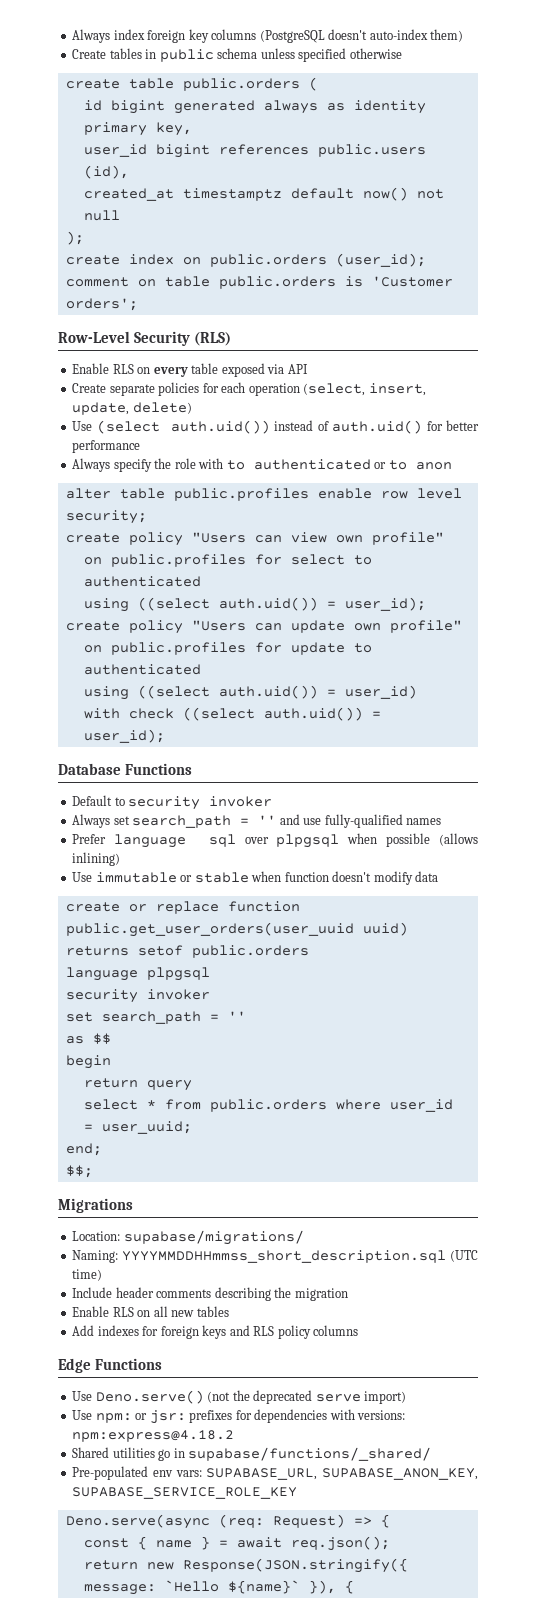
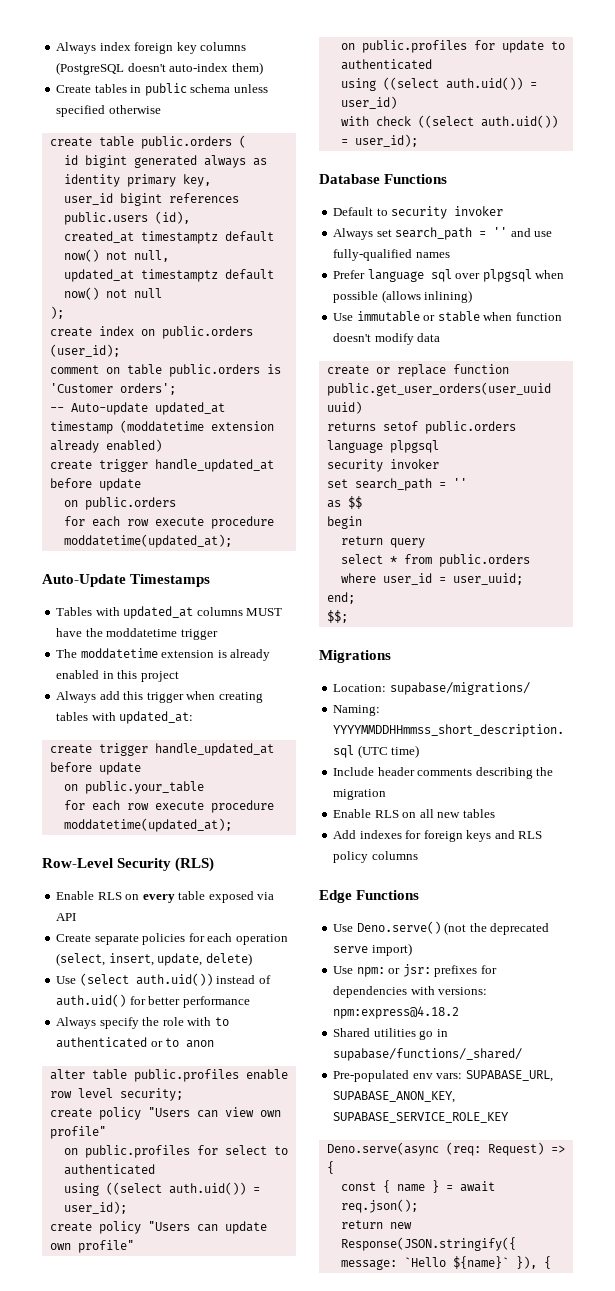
- created_at timestamptz default now() not null
+ created_at timestamptz default now() not null,
+ updated_at timestamptz default now() not null
+ -- Auto-update updated_at timestamp (moddatetime extension already enabled)
+ create trigger handle_updated_at before update
+ on public.orders
+ for each row execute procedure moddatetime(updated_at);
+ Auto-Update Timestamps
+ Tables with updated_at columns MUST have the moddatetime trigger
+ The moddatetime extension is already enabled in this project
+ Always add this trigger when creating tables with updated_at:
+ create trigger handle_updated_at before update
+ on public.your_table
+ for each row execute procedure moddatetime(updated_at);

